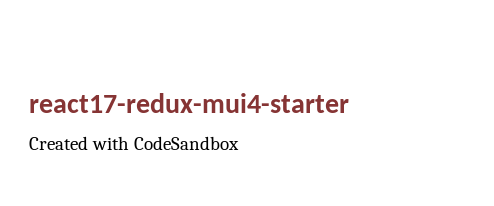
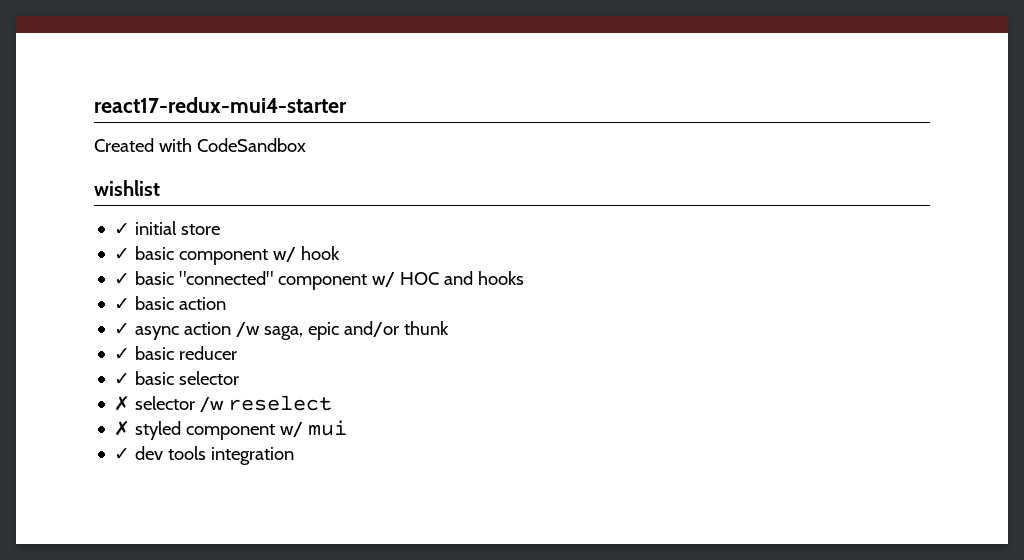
+ wishlist
+ ✓ initial store
+ ✓ basic component w/ hook
+ ✓ basic "connected" component w/ HOC and hooks
+ ✓ basic action
+ ✓ async action /w saga, epic and/or thunk
+ ✓ basic reducer
+ ✓ basic selector
+ ✗ selector /w reselect
+ ✗ styled component w/ mui
+ ✓ dev tools integration

